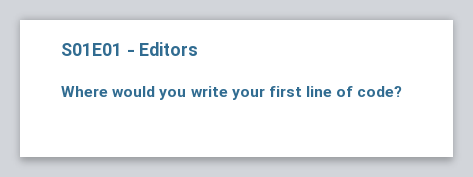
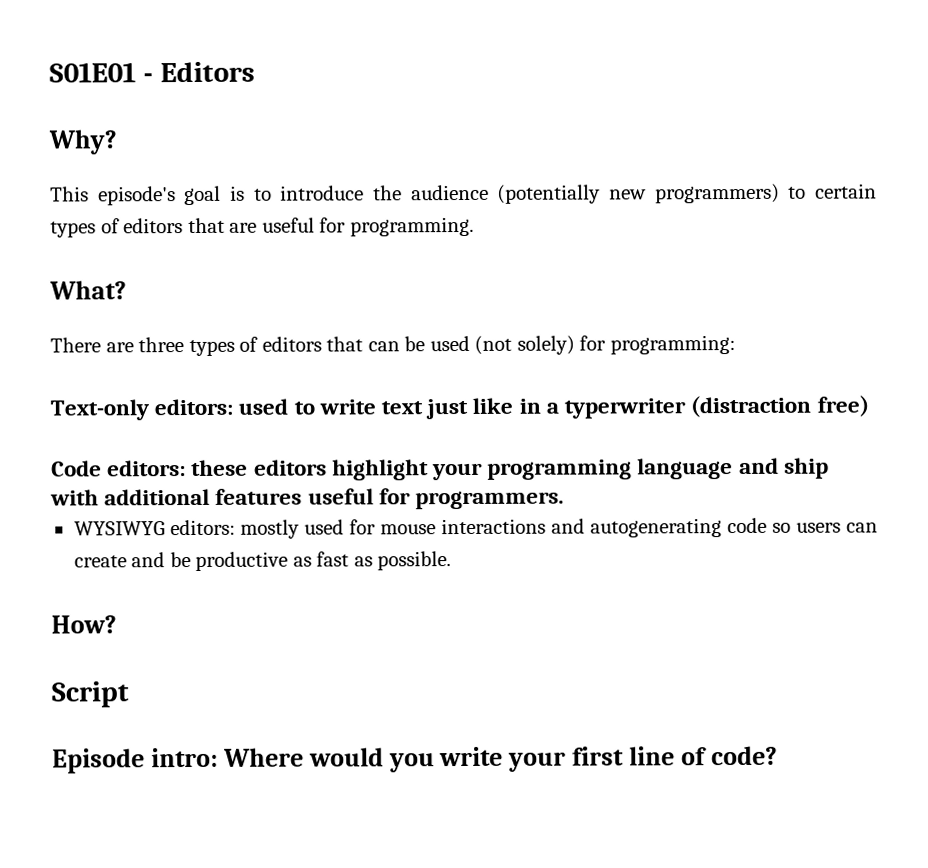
- Where would you write your first line of code?
+ Why?
+ This episode's goal is to introduce the audience (potentially new programmers) to certain types of editors that are useful for programming.
+ What?
+ There are three types of editors that can be used (not solely) for programming:
+ Text-only editors: used to write text just like in a typerwriter (distraction free)
+ Code editors: these editors highlight your programming language and ship with additional features useful for programmers.
+ WYSIWYG editors: mostly used for mouse interactions and autogenerating code so users can create and be productive as fast as possible.
+ How?
+ Script
+ Episode intro: Where would you write your first line of code?

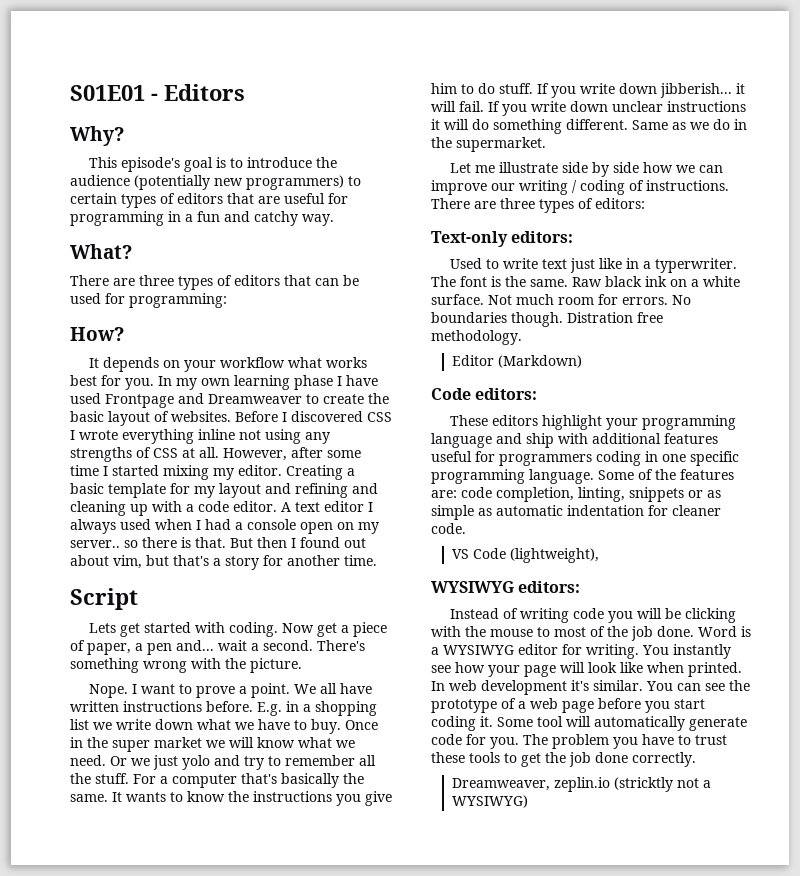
- This episode's goal is to introduce the audience (potentially new programmers) to certain types of editors that are useful for programming.
+ This episode's goal is to introduce the audience (potentially new programmers) to certain types of editors that are useful for programming in a fun and catchy way.
- There are three types of editors that can be used (not solely) for programming:
+ There are three types of editors that can be used for programming:
+ How?
+ It depends on your workflow what works best for you. In my own learning phase I have used Frontpage and Dreamweaver to create the basic layout of websites. Before I discovered CSS I wrote everything inline not using any strengths of CSS at all. However, after some time I started mixing my editor. Creating a basic template for my layout and refining and cleaning up with a code editor. A text editor I always used when I had a console open on my server.. so there is that. But then I found out about vim, but that's a story for another time.
+ Script
+ Lets get started with coding. Now get a piece of paper, a pen and... wait a second. There's something wrong with the picture.
+ Nope. I want to prove a point. We all have written instructions before. E.g. in a shopping list we write down what we have to buy. Once in the super market we will know what we need. Or we just yolo and try to remember all the stuff. For a computer that's basically the same. It wants to know the instructions you give him to do stuff. If you write down jibberish... it will fail. If you write down unclear instructions it will do something different. Same as we do in the supermarket.
+ Let me illustrate side by side how we can improve our writing / coding of instructions. There are three types of editors:
- Text-only editors: used to write text just like in a typerwriter (distraction free)
+ Text-only editors:
+ Used to write text just like in a typerwriter. The font is the same. Raw black ink on a white surface. Not much room for errors. No boundaries though. Distration free methodology.
+ Editor (Markdown)
- Code editors: these editors highlight your programming language and ship with additional features useful for programmers.
- WYSIWYG editors: mostly used for mouse interactions and autogenerating code so users can create and be productive as fast as possible.
- How?
- Script
- Episode intro: Where would you write your first line of code?
+ Code editors:
+ These editors highlight your programming language and ship with additional features useful for programmers coding in one specific programming language. Some of the features are: code completion, linting, snippets or as simple as automatic indentation for cleaner code.
+ VS Code (lightweight),
+ WYSIWYG editors:
+ Instead of writing code you will be clicking with the mouse to most of the job done. Word is a WYSIWYG editor for writing. You instantly see how your page will look like when printed. In web development it's similar. You can see the prototype of a web page before you start coding it. Some tool will automatically generate code for you. The problem you have to trust these tools to get the job done correctly.
+ Dreamweaver, zeplin.io (stricktly not a WYSIWYG)

